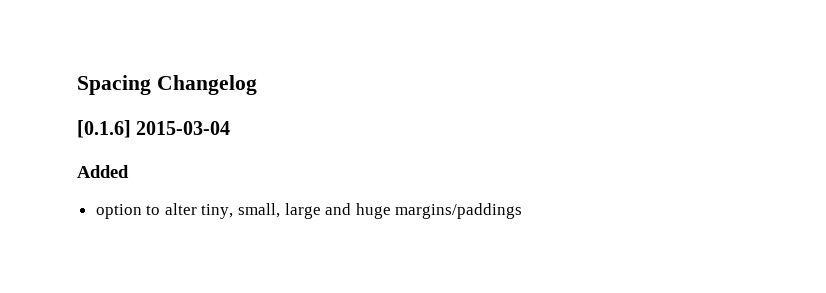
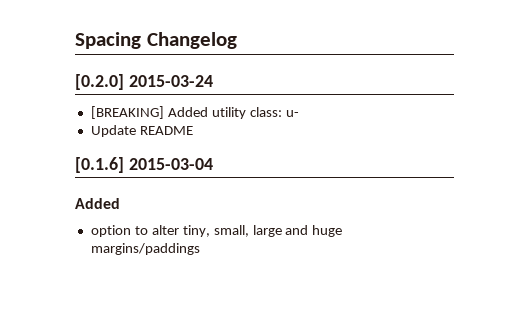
+ [0.2.0] 2015-03-24
+ [BREAKING] Added utility class: u-
+ Update README

